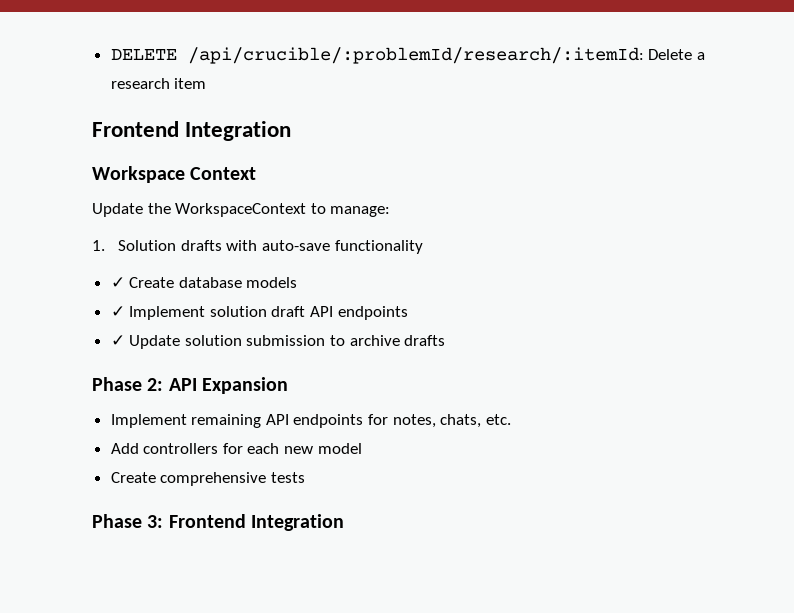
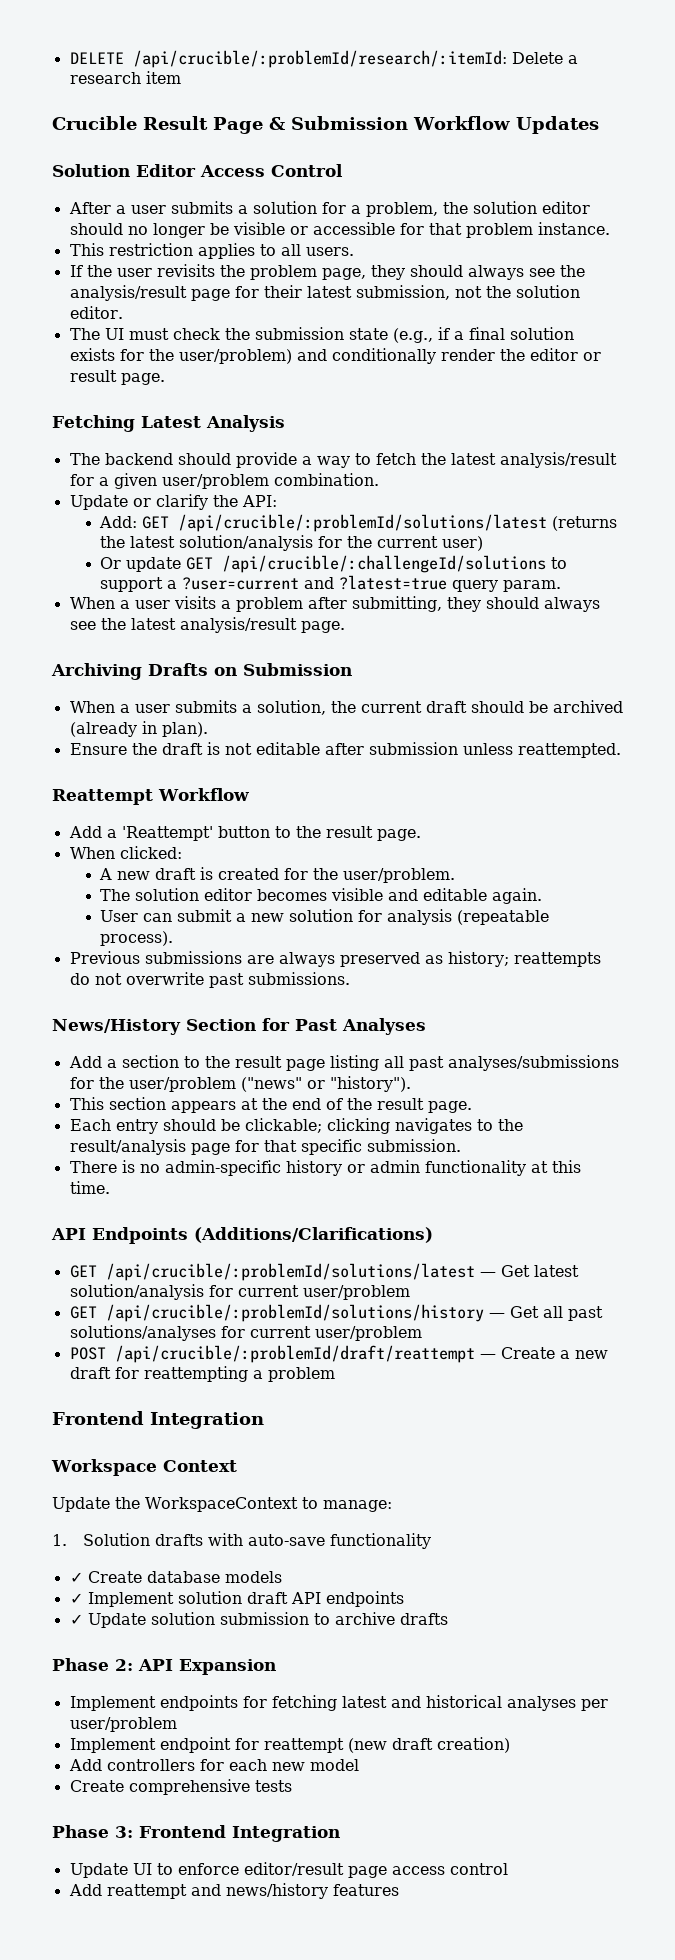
+ Crucible Result Page & Submission Workflow Updates
+ Solution Editor Access Control
+ After a user submits a solution for a problem, the solution editor should no longer be visible or accessible for that problem instance.
+ This restriction applies to all users.
+ If the user revisits the problem page, they should always see the analysis/result page for their latest submission, not the solution editor.
+ The UI must check the submission state (e.g., if a final solution exists for the user/problem) and conditionally render the editor or result page.
+ Fetching Latest Analysis
+ The backend should provide a way to fetch the latest analysis/result for a given user/problem combination.
+ Update or clarify the API:
+ Add: GET /api/crucible/:problemId/solutions/latest (returns the latest solution/analysis for the current user)
+ Or update GET /api/crucible/:challengeId/solutions to support a ?user=current and ?latest=true query param.
+ When a user visits a problem after submitting, they should always see the latest analysis/result page.
+ Archiving Drafts on Submission
+ When a user submits a solution, the current draft should be archived (already in plan).
+ Ensure the draft is not editable after submission unless reattempted.
+ Reattempt Workflow
+ Add a 'Reattempt' button to the result page.
+ When clicked:
+ A new draft is created for the user/problem.
+ The solution editor becomes visible and editable again.
+ User can submit a new solution for analysis (repeatable process).
+ Previous submissions are always preserved as history; reattempts do not overwrite past submissions.
+ News/History Section for Past Analyses
+ Add a section to the result page listing all past analyses/submissions for the user/problem ("news" or "history").
+ This section appears at the end of the result page.
+ Each entry should be clickable; clicking navigates to the result/analysis page for that specific submission.
+ There is no admin-specific history or admin functionality at this time.
+ API Endpoints (Additions/Clarifications)
+ GET /api/crucible/:problemId/solutions/latest — Get latest solution/analysis for current user/problem
+ GET /api/crucible/:problemId/solutions/history — Get all past solutions/analyses for current user/problem
+ POST /api/crucible/:problemId/draft/reattempt — Create a new draft for reattempting a problem
- Implement remaining API endpoints for notes, chats, etc.
+ Implement endpoints for fetching latest and historical analyses per user/problem
+ Implement endpoint for reattempt (new draft creation)
+ Update UI to enforce editor/result page access control
+ Add reattempt and news/history features

